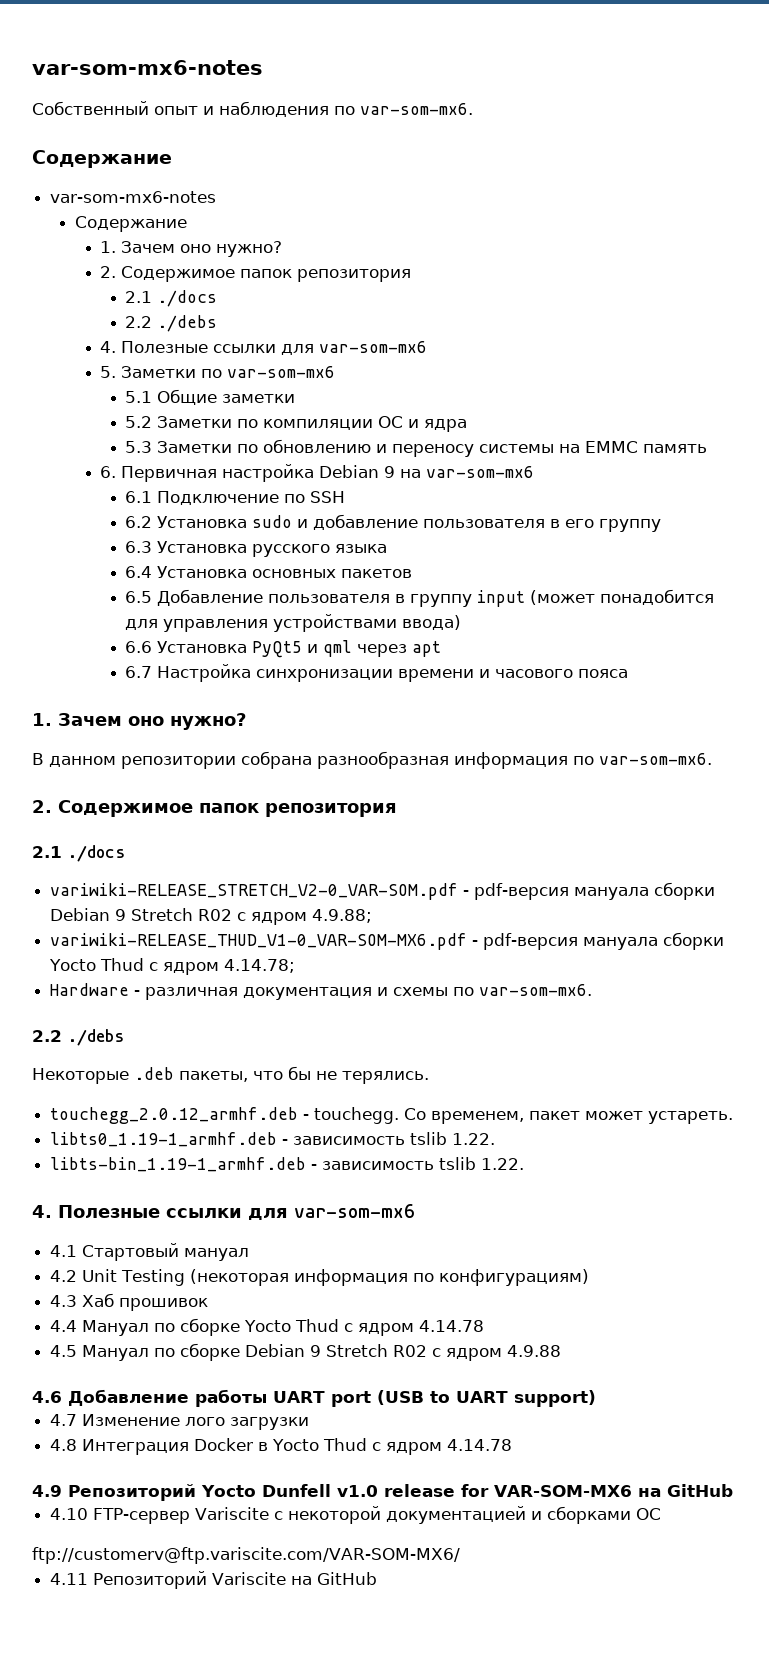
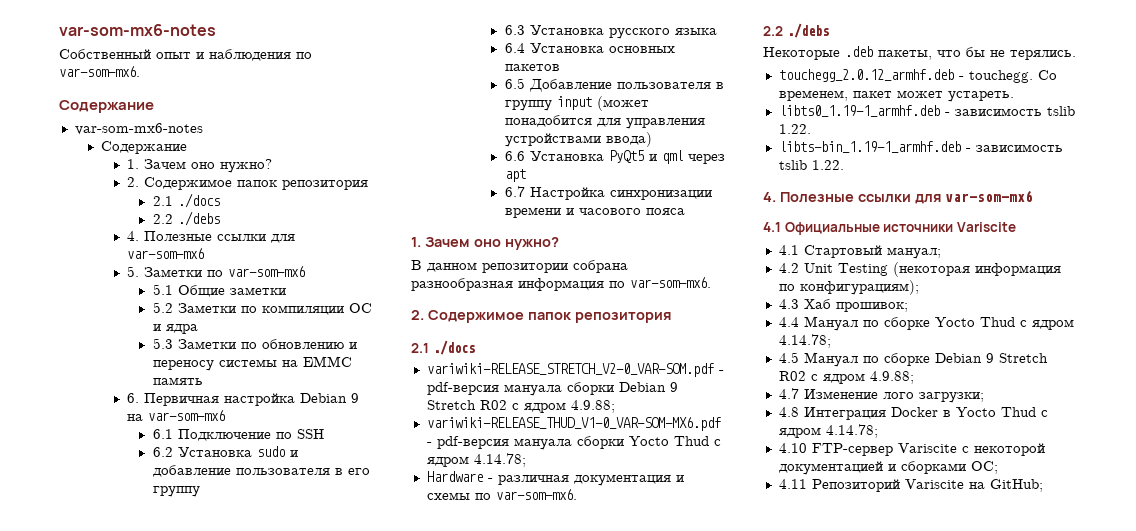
+ 4.1 Официальные источники Variscite
- 4.1 Стартовый мануал
+ 4.1 Стартовый мануал;
- 4.2 Unit Testing (некоторая информация по конфигурациям)
+ 4.2 Unit Testing (некоторая информация по конфигурациям);
- 4.3 Хаб прошивок
+ 4.3 Хаб прошивок;
- 4.4 Мануал по сборке Yocto Thud с ядром 4.14.78
+ 4.4 Мануал по сборке Yocto Thud с ядром 4.14.78;
- 4.5 Мануал по сборке Debian 9 Stretch R02 с ядром 4.9.88
- 4.6 Добавление работы UART port (USB to UART support)
+ 4.5 Мануал по сборке Debian 9 Stretch R02 с ядром 4.9.88;
- 4.7 Изменение лого загрузки
+ 4.7 Изменение лого загрузки;
- 4.8 Интеграция Docker в Yocto Thud с ядром 4.14.78
- 4.9 Репозиторий Yocto Dunfell v1.0 release for VAR-SOM-MX6 на GitHub
+ 4.8 Интеграция Docker в Yocto Thud с ядром 4.14.78;
- 4.10 FTP-сервер Variscite с некоторой документацией и сборками ОС
- ftp://customerv@ftp.variscite.com/VAR-SOM-MX6/
+ 4.10 FTP-сервер Variscite с некоторой документацией и сборками ОС;
- 4.11 Репозиторий Variscite на GitHub
+ 4.11 Репозиторий Variscite на GitHub;

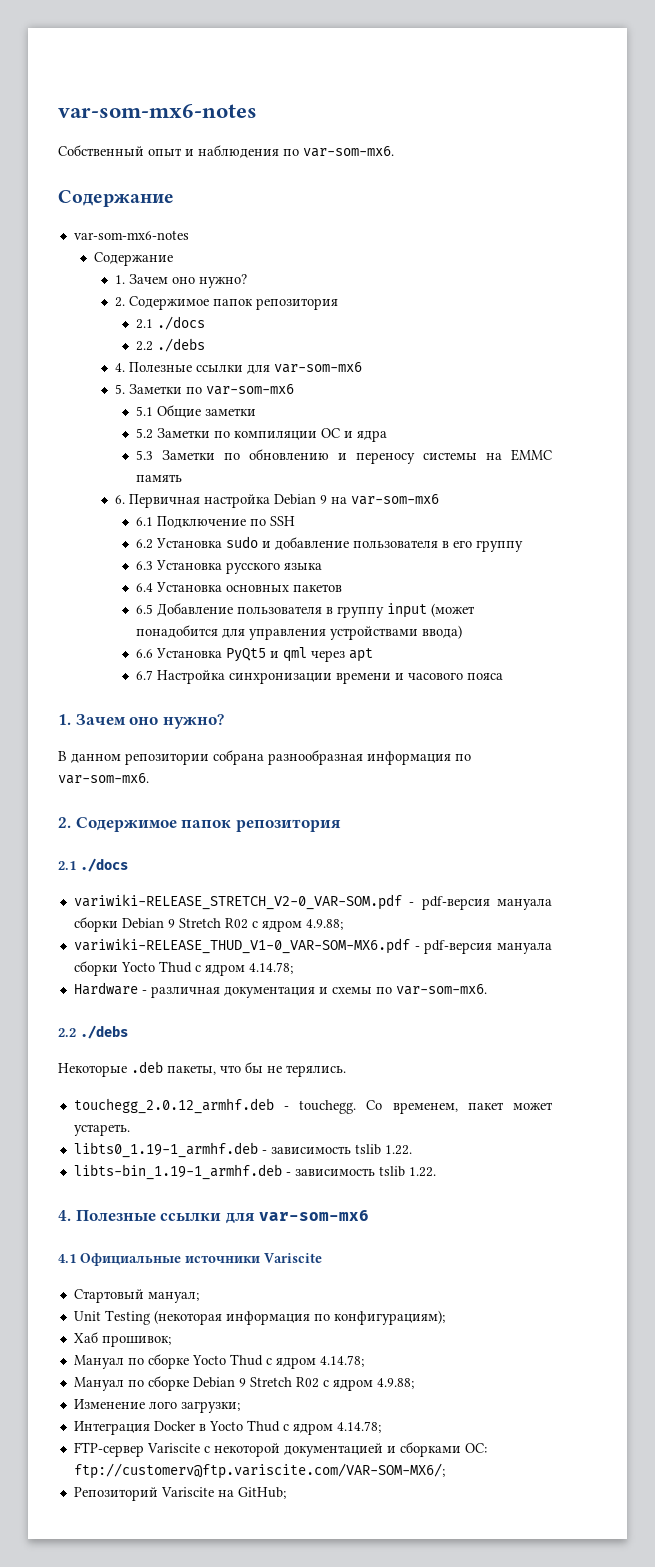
- 4.1 Стартовый мануал;
+ Стартовый мануал;
- 4.2 Unit Testing (некоторая информация по конфигурациям);
+ Unit Testing (некоторая информация по конфигурациям);
- 4.3 Хаб прошивок;
+ Хаб прошивок;
- 4.4 Мануал по сборке Yocto Thud с ядром 4.14.78;
+ Мануал по сборке Yocto Thud с ядром 4.14.78;
- 4.5 Мануал по сборке Debian 9 Stretch R02 с ядром 4.9.88;
+ Мануал по сборке Debian 9 Stretch R02 с ядром 4.9.88;
- 4.7 Изменение лого загрузки;
+ Изменение лого загрузки;
- 4.8 Интеграция Docker в Yocto Thud с ядром 4.14.78;
+ Интеграция Docker в Yocto Thud с ядром 4.14.78;
- 4.10 FTP-сервер Variscite с некоторой документацией и сборками ОС;
- 4.11 Репозиторий Variscite на GitHub;
+ FTP-сервер Variscite с некоторой документацией и сборками ОС: ftp://customerv@ftp.variscite.com/VAR-SOM-MX6/;
+ Репозиторий Variscite на GitHub;

